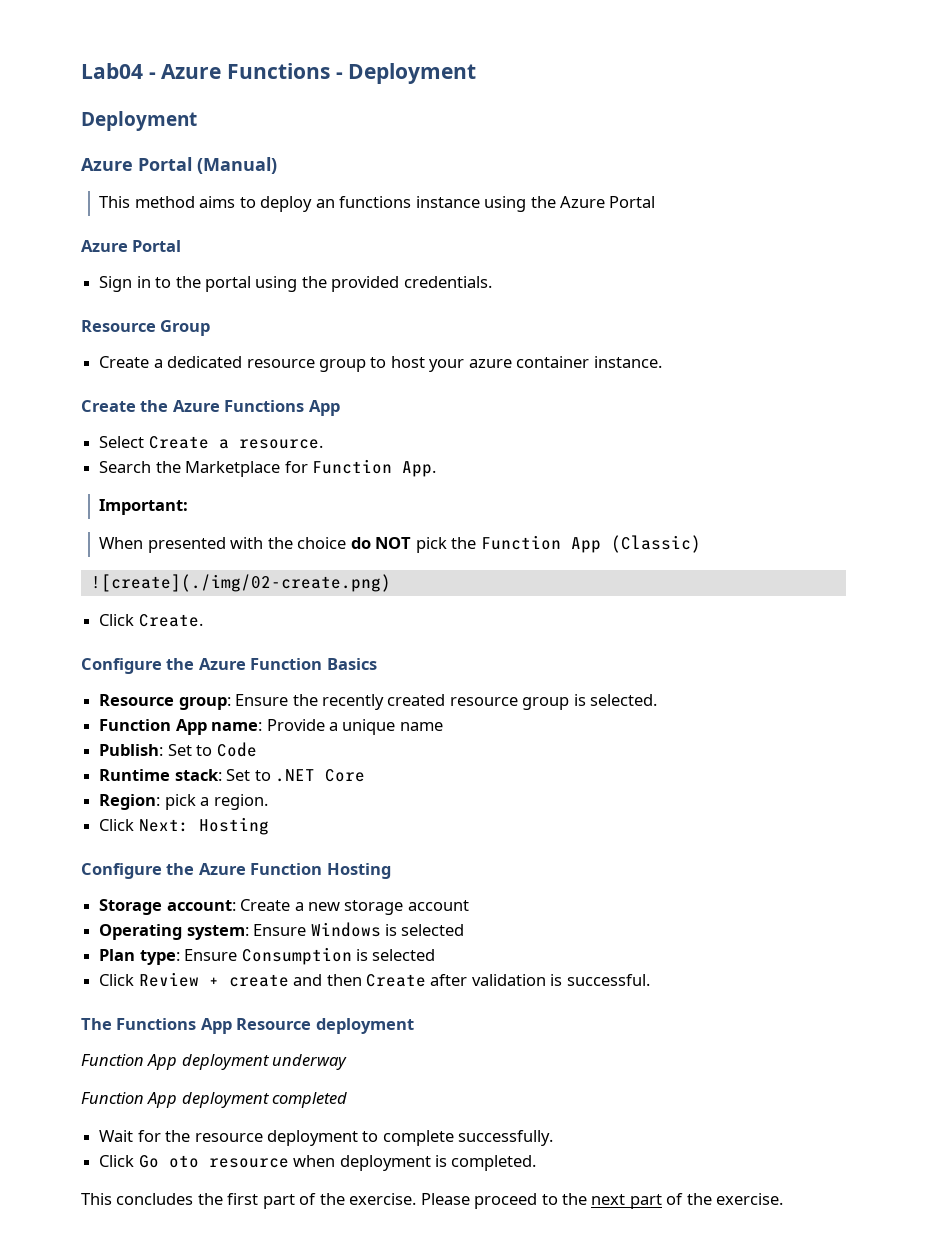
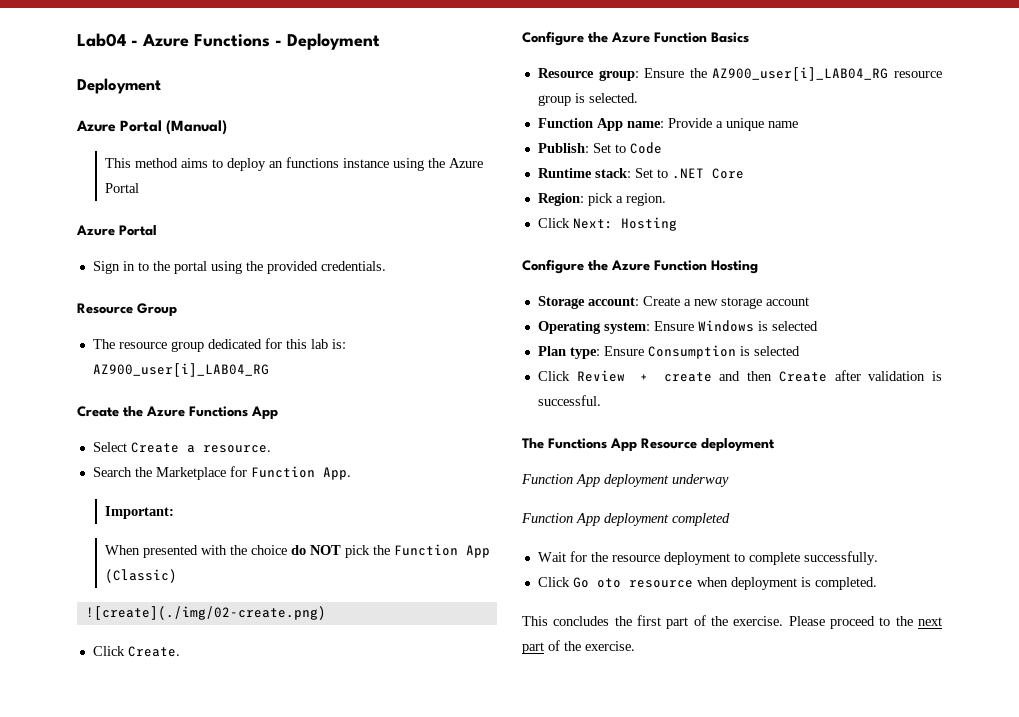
- Create a dedicated resource group to host your azure container instance.
+ The resource group dedicated for this lab is: AZ900_user[i]_LAB04_RG
- Resource group: Ensure the recently created resource group is selected.
+ Resource group: Ensure the AZ900_user[i]_LAB04_RG resource group is selected.

